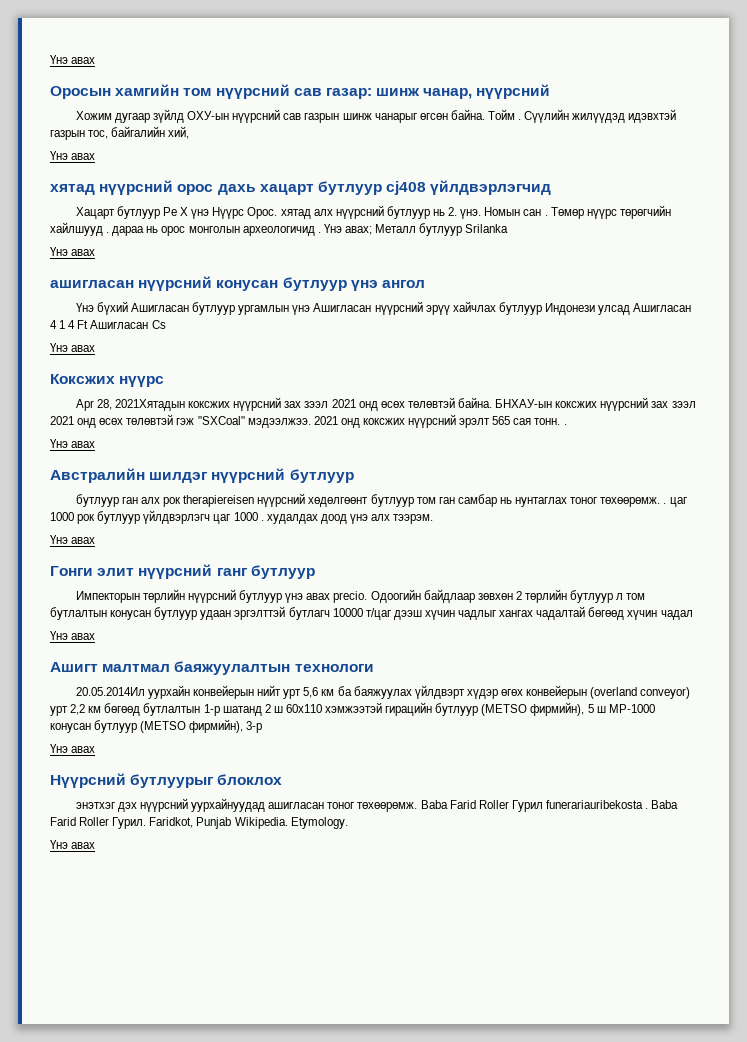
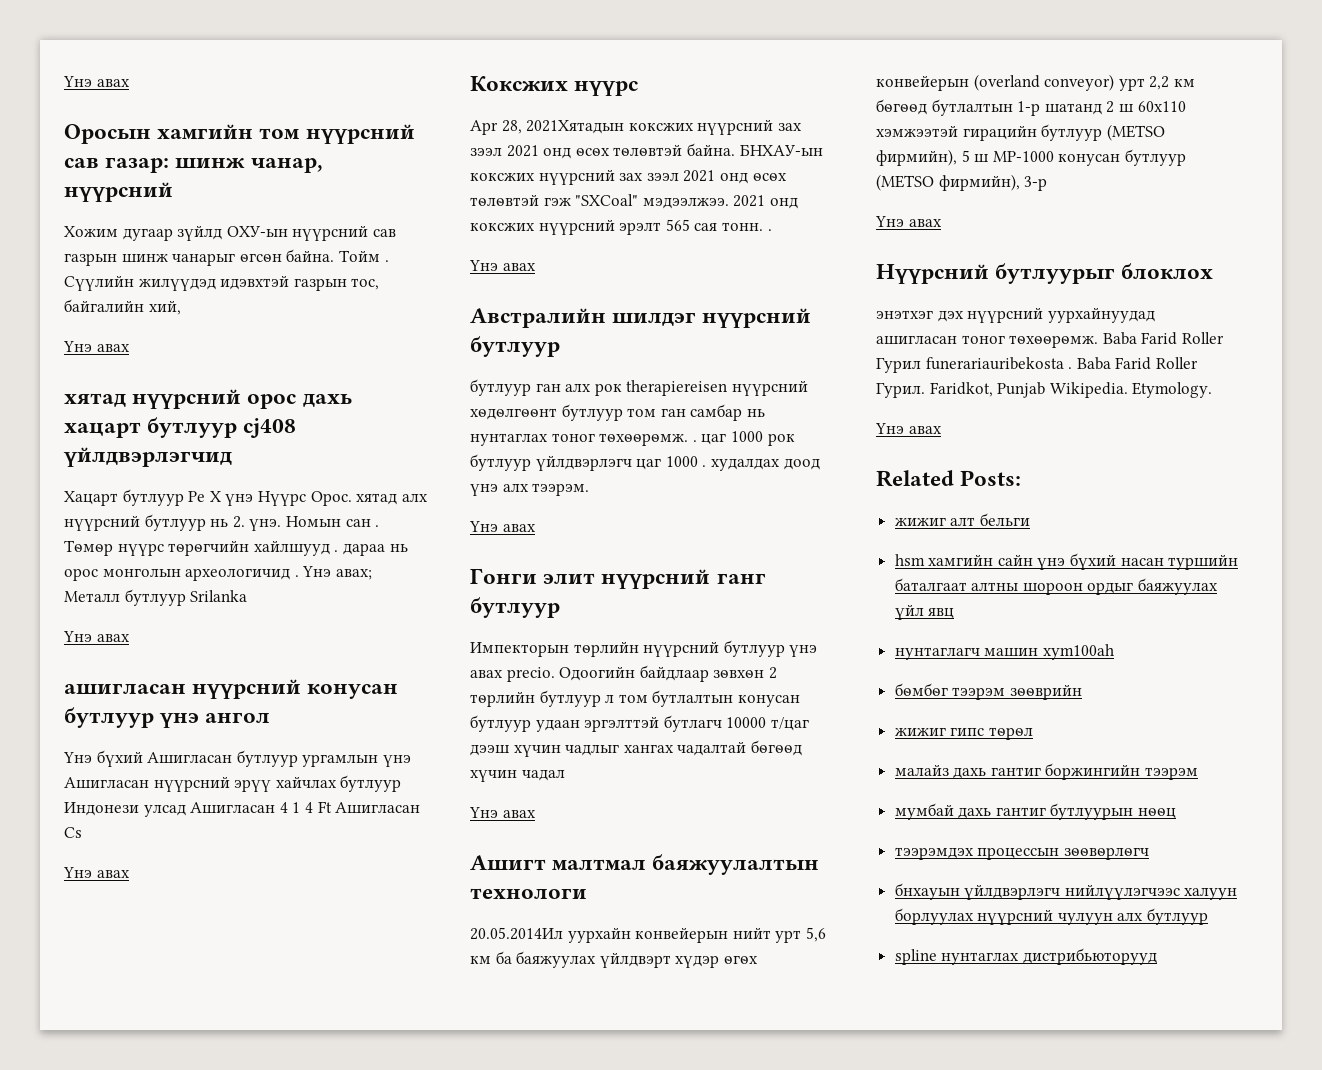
+ Related Posts:
+ жижиг алт бельги
+ hsm хамгийн сайн үнэ бүхий насан туршийн баталгаат алтны шороон ордыг баяжуулах үйл явц
+ нунтаглагч машин xym100ah
+ бөмбөг тээрэм зөөврийн
+ жижиг гипс төрөл
+ малайз дахь гантиг боржингийн тээрэм
+ мумбай дахь гантиг бутлуурын нөөц
+ тээрэмдэх процессын зөөвөрлөгч
+ бнхауын үйлдвэрлэгч нийлүүлэгчээс халуун борлуулах нүүрсний чулуун алх бутлуур
+ spline нунтаглах дистрибьюторууд

